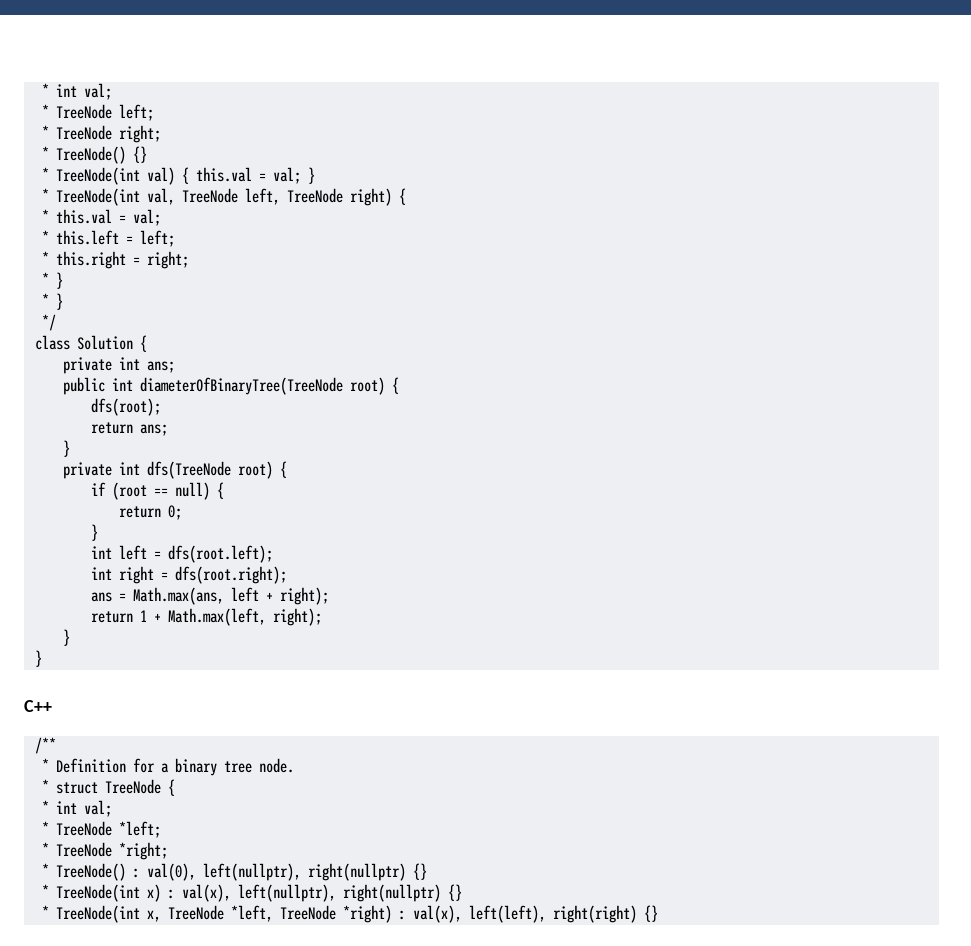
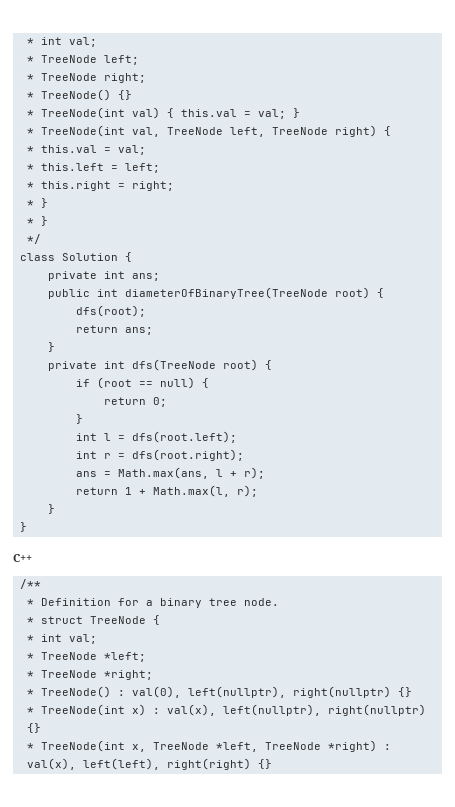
- int left = dfs(root.left);
+ int l = dfs(root.left);
- int right = dfs(root.right);
+ int r = dfs(root.right);
- ans = Math.max(ans, left + right);
+ ans = Math.max(ans, l + r);
- return 1 + Math.max(left, right);
+ return 1 + Math.max(l, r);

